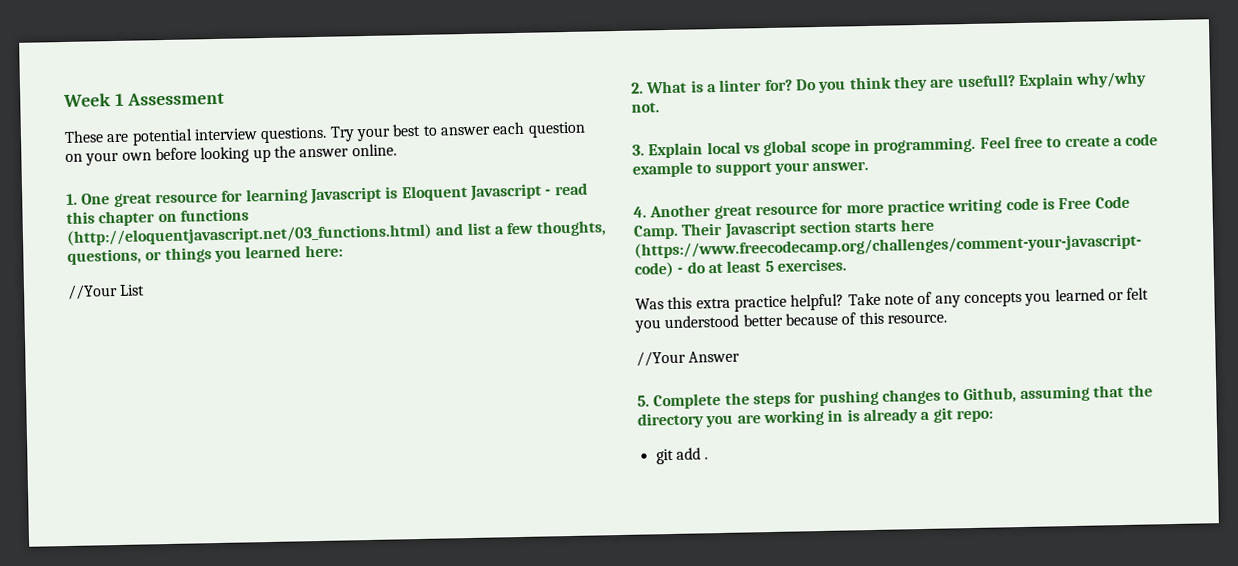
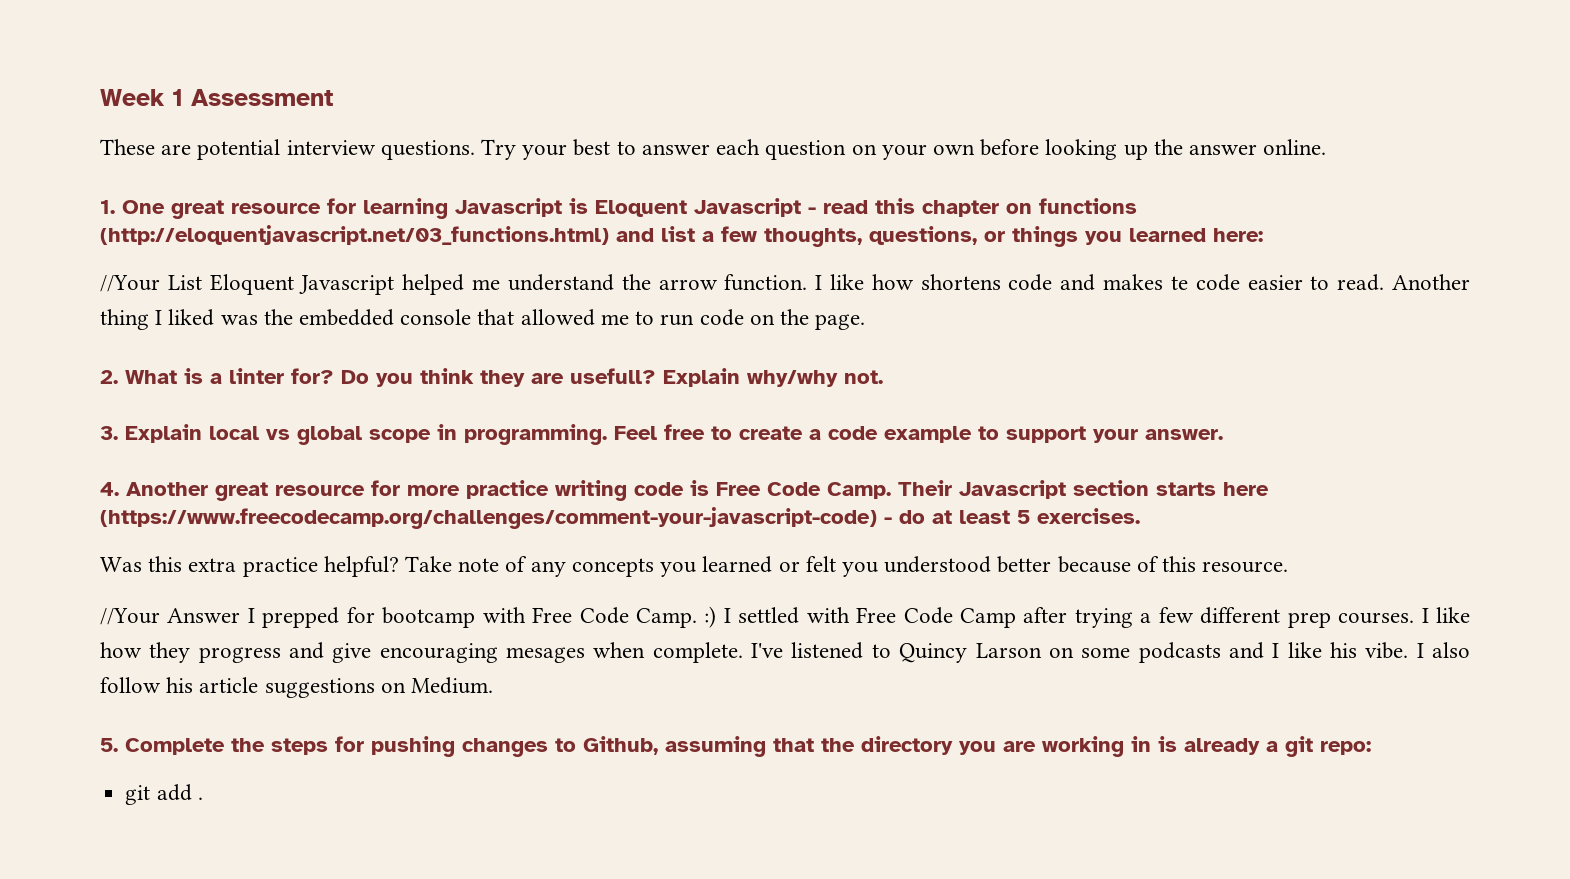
- //Your List
+ //Your List Eloquent Javascript helped me understand the arrow function. I like how shortens code and makes te code easier to read. Another thing I liked was the embedded console that allowed me to run code on the page.
- //Your Answer
+ //Your Answer I prepped for bootcamp with Free Code Camp. :) I settled with Free Code Camp after trying a few different prep courses. I like how they progress and give encouraging mesages when complete. I've listened to Quincy Larson on some podcasts and I like his vibe. I also follow his article suggestions on Medium.

